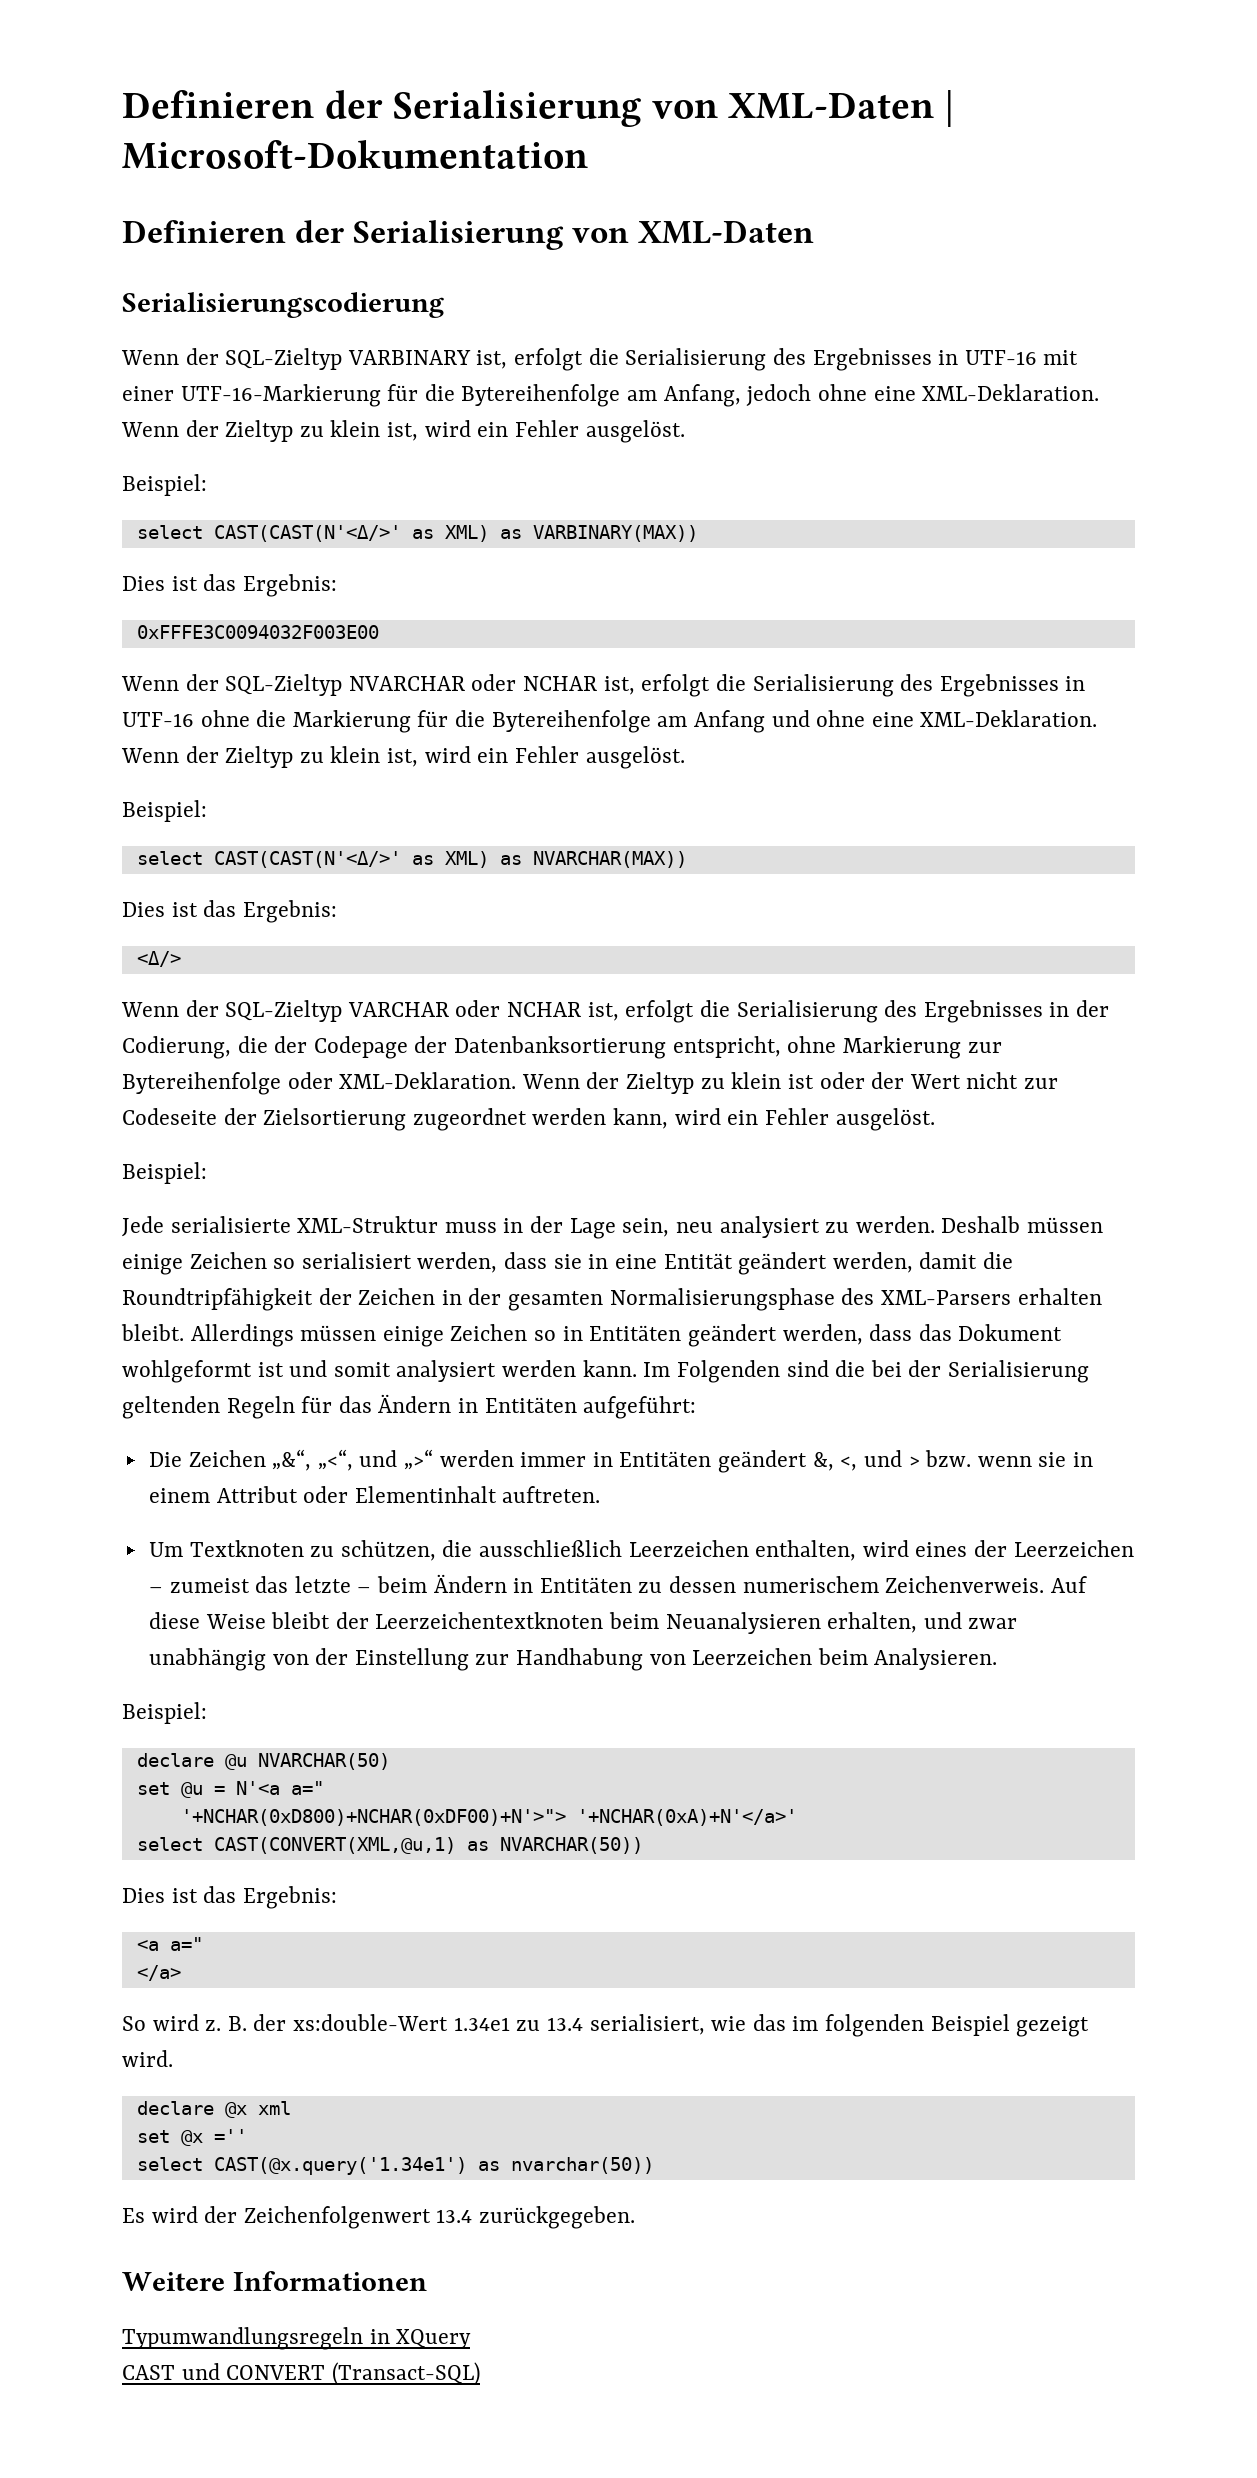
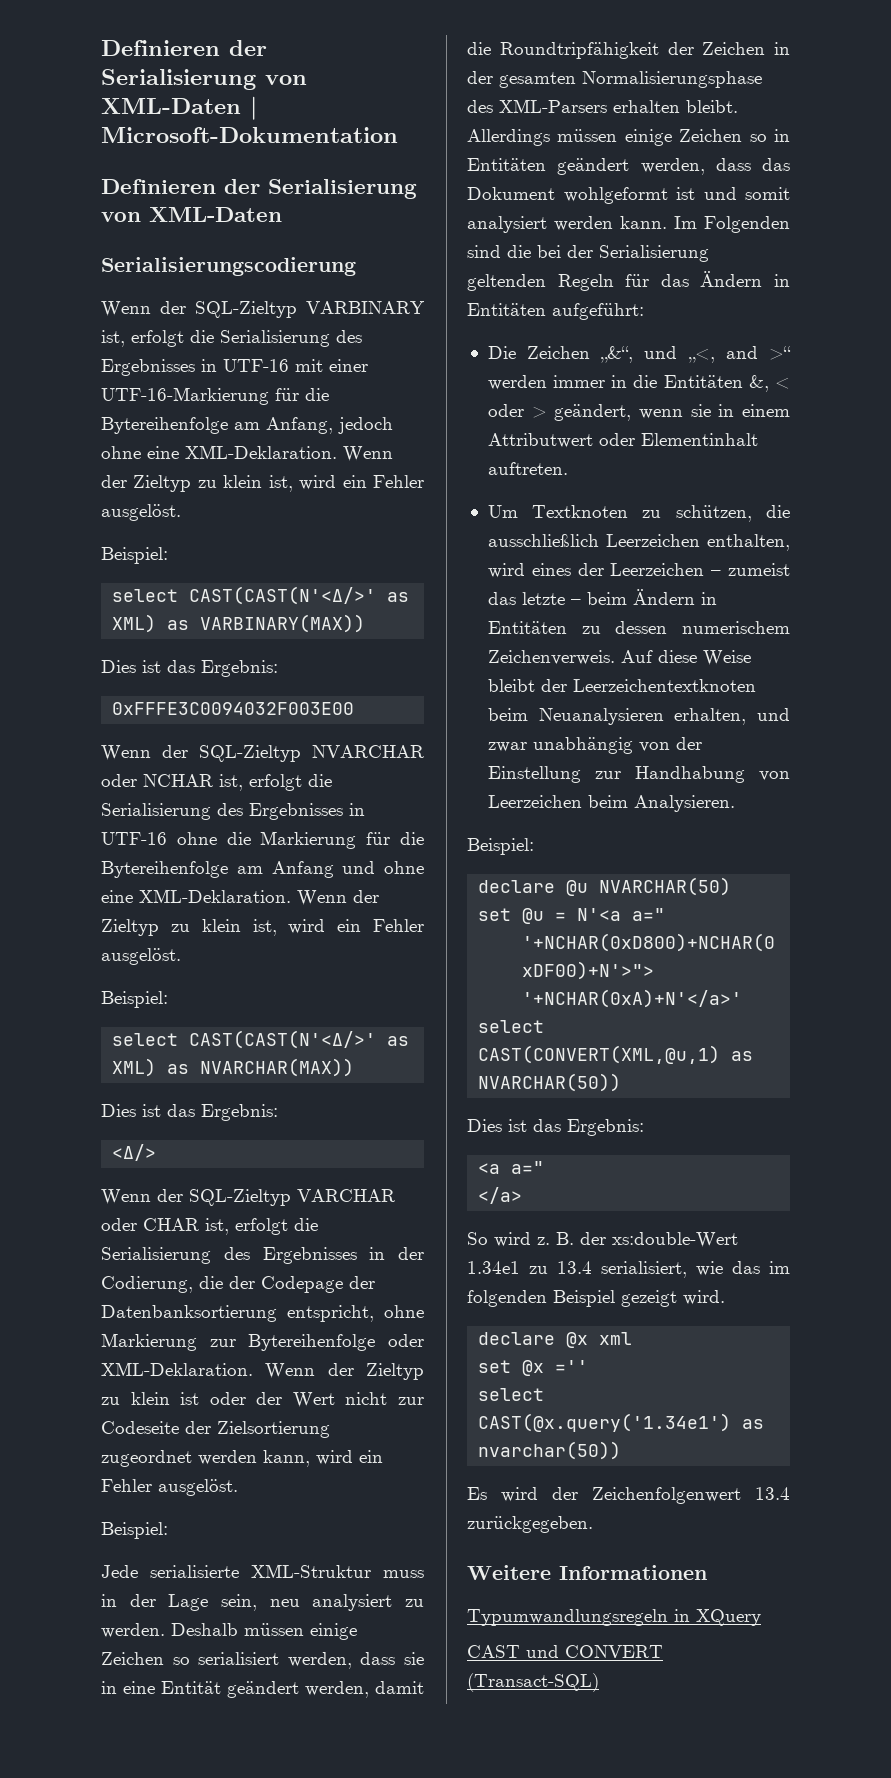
- Wenn der SQL-Zieltyp VARCHAR oder NCHAR ist, erfolgt die Serialisierung des Ergebnisses in der Codierung, die der Codepage der Datenbanksortierung entspricht, ohne Markierung zur Bytereihenfolge oder XML-Deklaration.
+ Wenn der SQL-Zieltyp VARCHAR oder CHAR ist, erfolgt die Serialisierung des Ergebnisses in der Codierung, die der Codepage der Datenbanksortierung entspricht, ohne Markierung zur Bytereihenfolge oder XML-Deklaration.
- Die Zeichen „&“, „<“, und „>“ werden immer in Entitäten geändert &, <, und > bzw. wenn sie in einem Attribut oder Elementinhalt auftreten.
+ Die Zeichen „&“, und „<, and >“ werden immer in die Entitäten &, < oder > geändert, wenn sie in einem Attributwert oder Elementinhalt auftreten.

